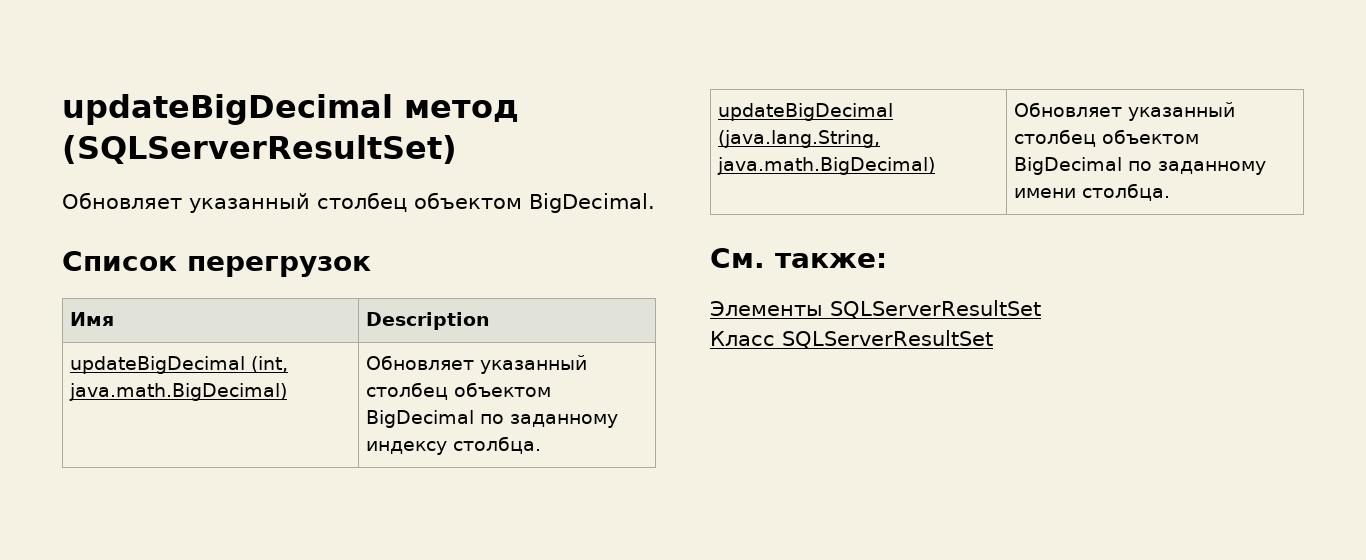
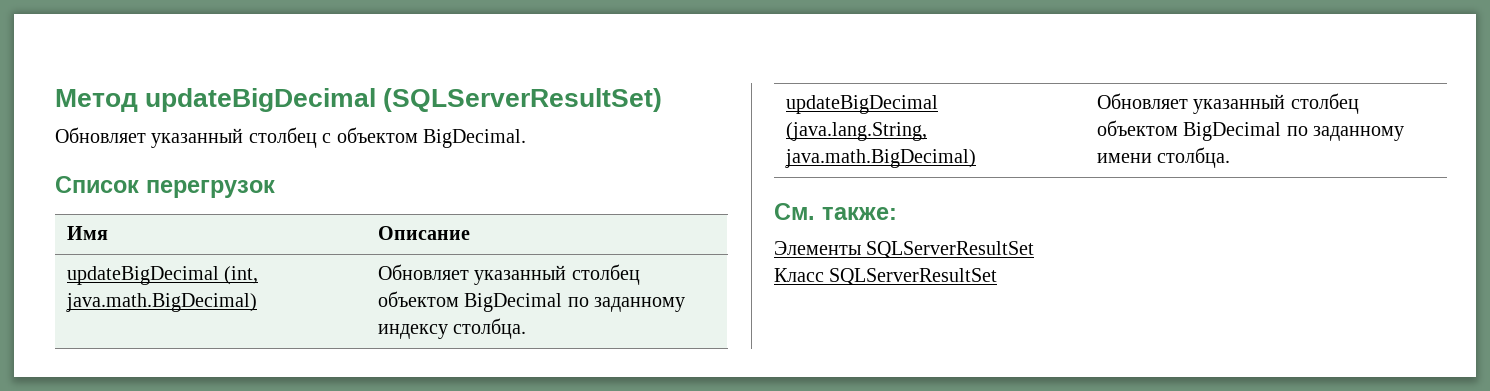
- updateBigDecimal метод (SQLServerResultSet)
+ Метод updateBigDecimal (SQLServerResultSet)
- Обновляет указанный столбец объектом BigDecimal.
+ Обновляет указанный столбец с объектом BigDecimal.
- Имя | Description
+ Имя | Описание

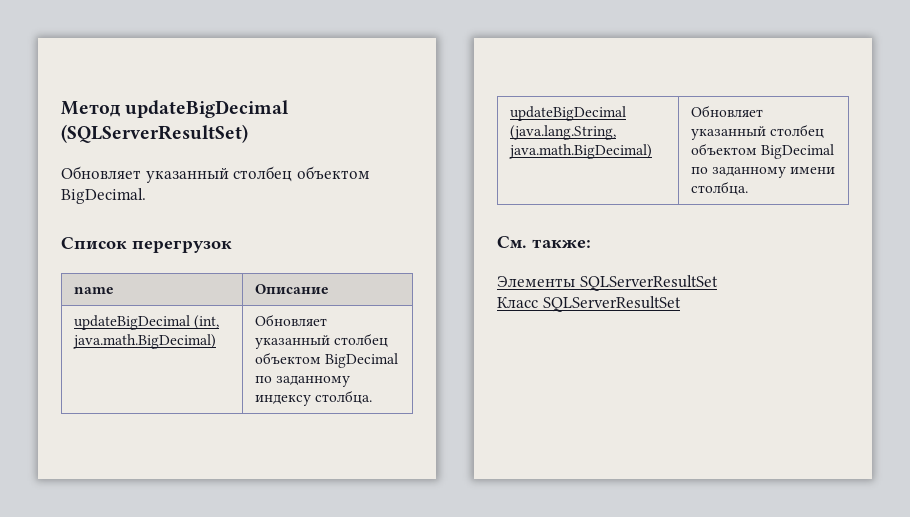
- Обновляет указанный столбец с объектом BigDecimal.
+ Обновляет указанный столбец объектом BigDecimal.
- Имя | Описание
+ name | Описание

